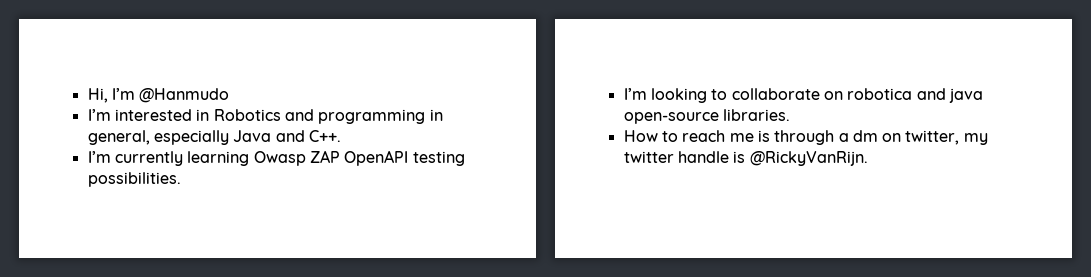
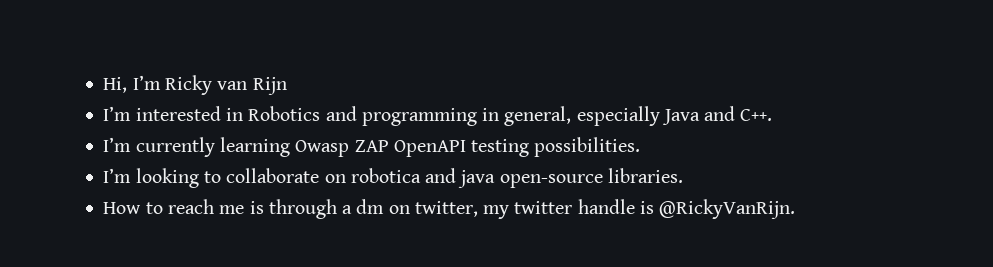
- Hi, I’m @Hanmudo
+ Hi, I’m Ricky van Rijn

